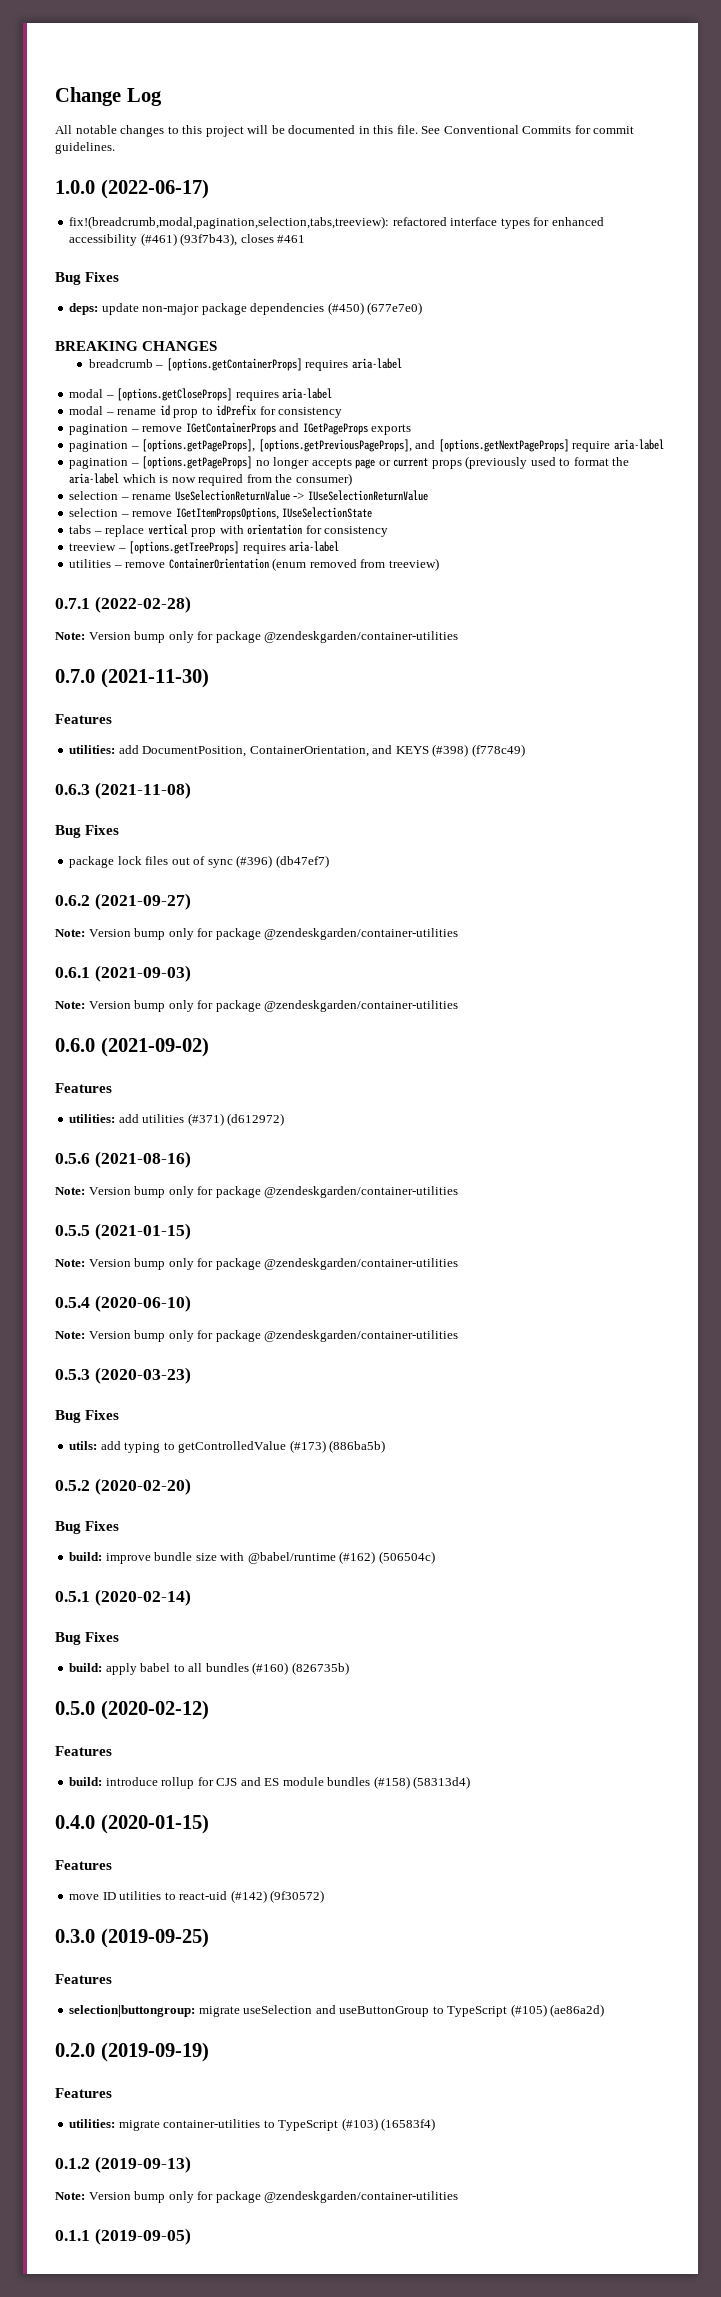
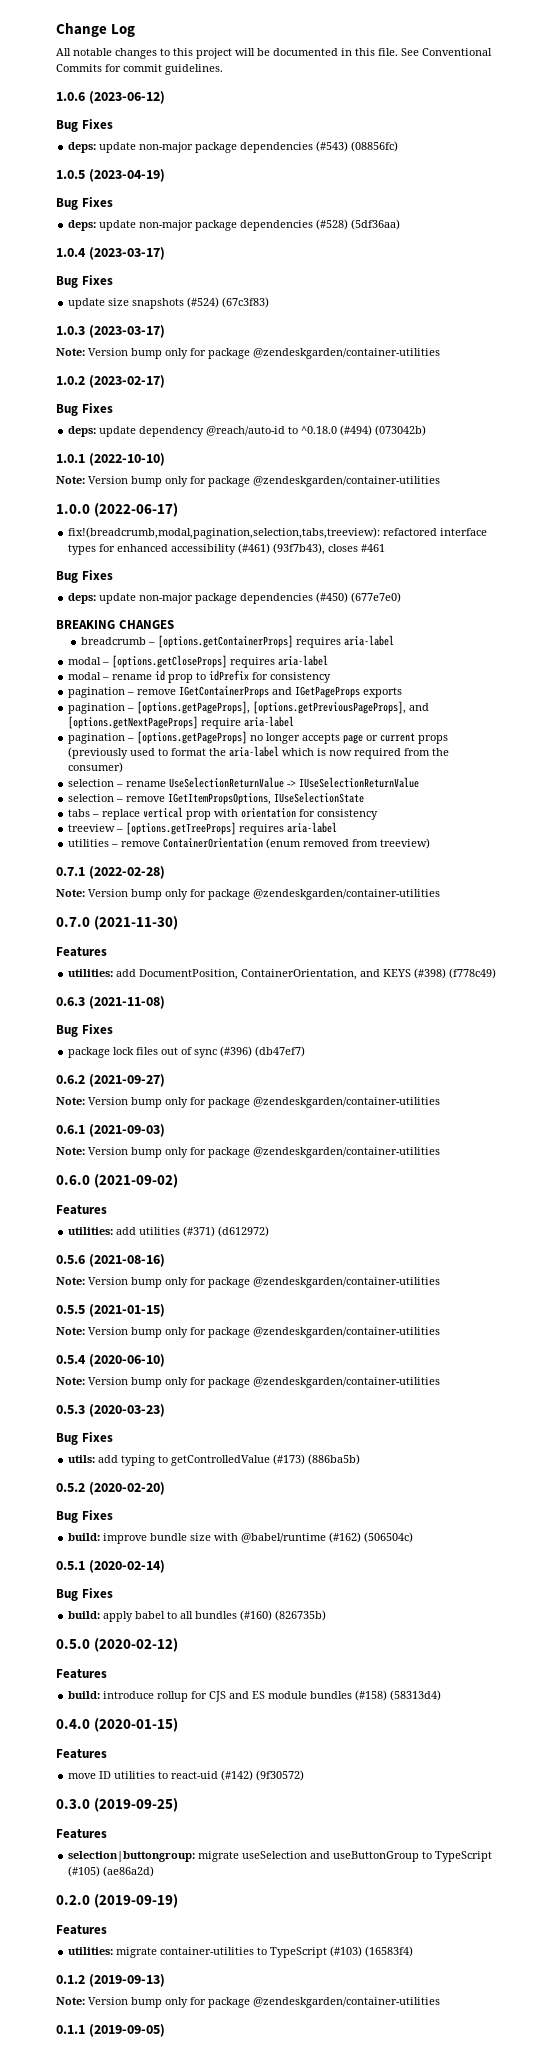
+ 1.0.6 (2023-06-12)
+ Bug Fixes
+ deps: update non-major package dependencies (#543) (08856fc)
+ 1.0.5 (2023-04-19)
+ Bug Fixes
+ deps: update non-major package dependencies (#528) (5df36aa)
+ 1.0.4 (2023-03-17)
+ Bug Fixes
+ update size snapshots (#524) (67c3f83)
+ 1.0.3 (2023-03-17)
+ Note: Version bump only for package @zendeskgarden/container-utilities
+ 1.0.2 (2023-02-17)
+ Bug Fixes
+ deps: update dependency @reach/auto-id to ^0.18.0 (#494) (073042b)
+ 1.0.1 (2022-10-10)
+ Note: Version bump only for package @zendeskgarden/container-utilities

